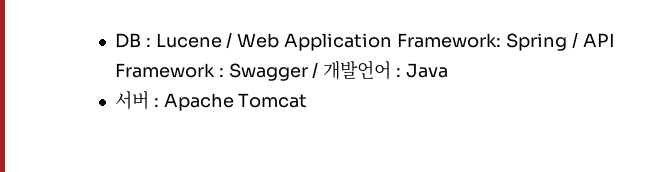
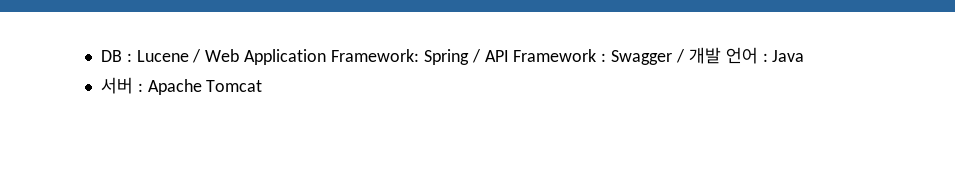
- DB : Lucene / Web Application Framework: Spring / API Framework : Swagger / 개발언어 : Java
+ DB : Lucene / Web Application Framework: Spring / API Framework : Swagger / 개발 언어 : Java

